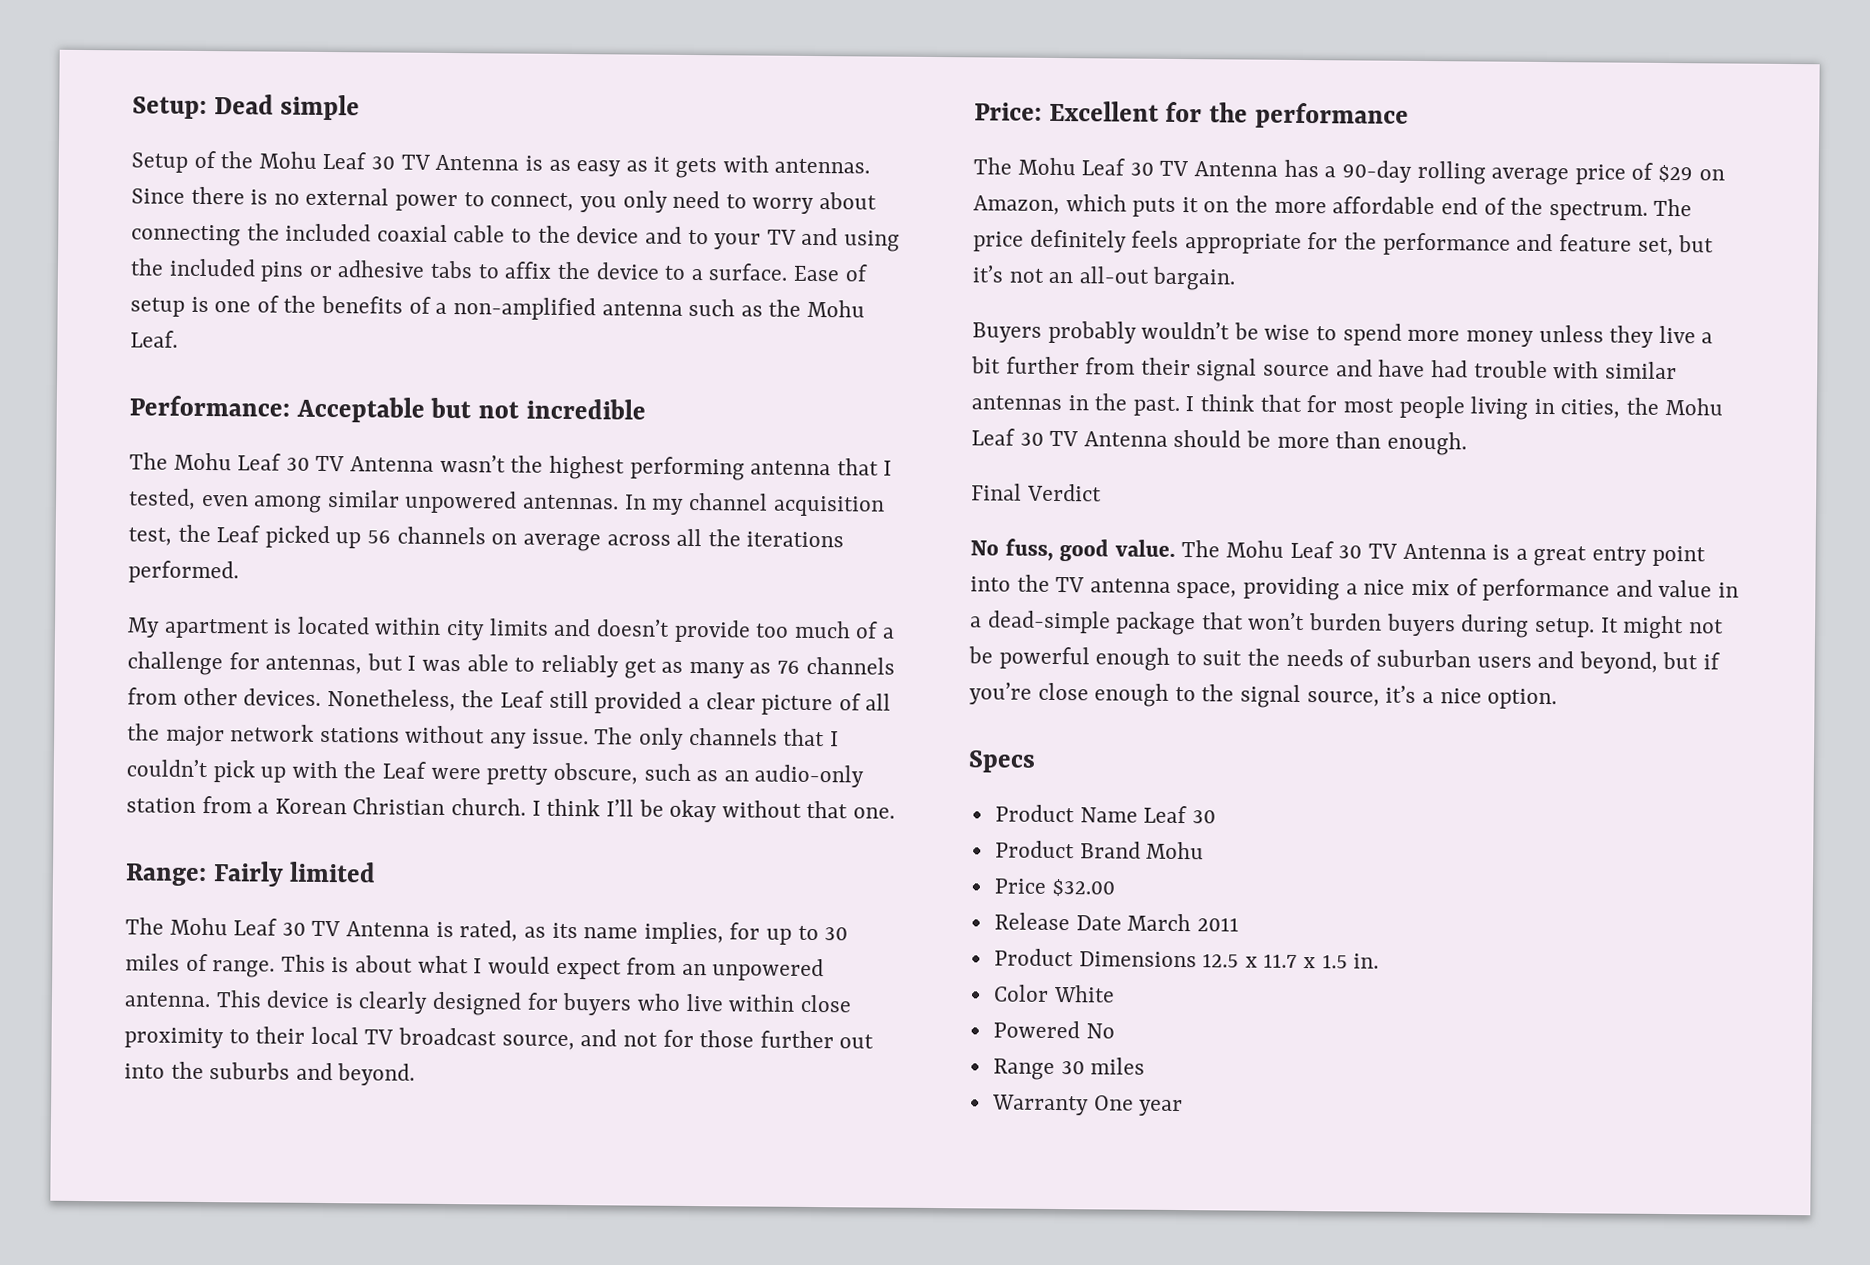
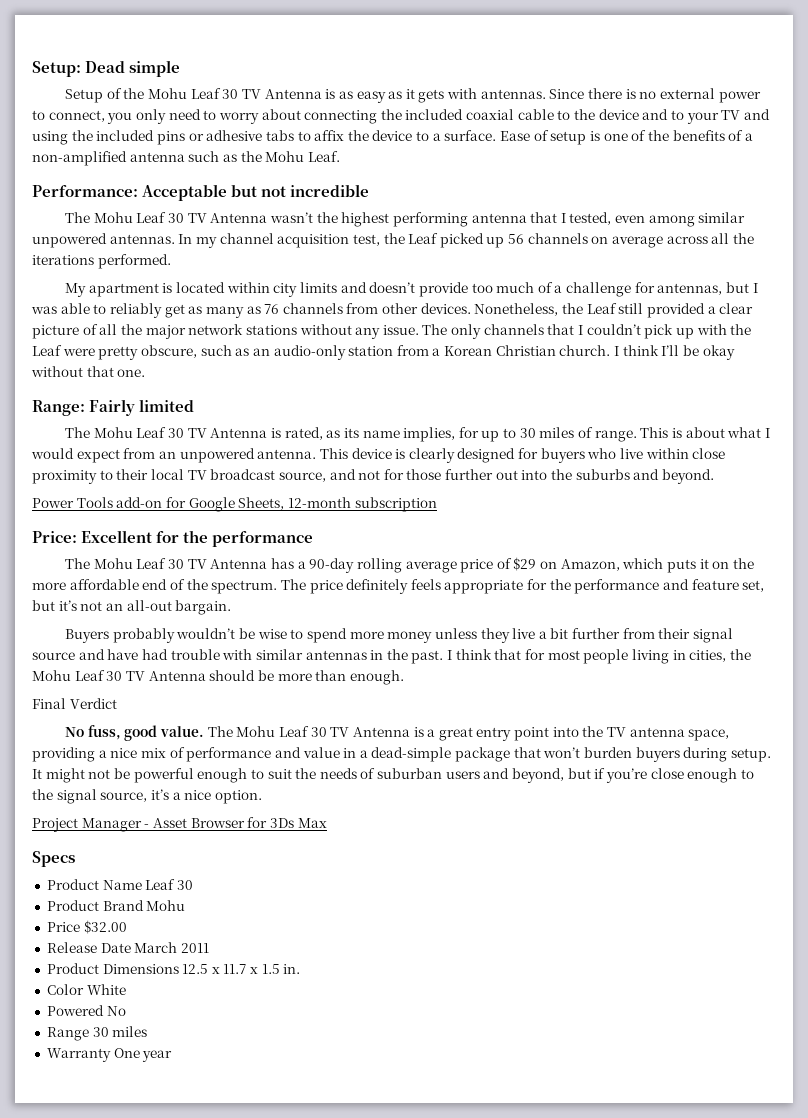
+ Power Tools add-on for Google Sheets, 12-month subscription
+ Project Manager - Asset Browser for 3Ds Max

